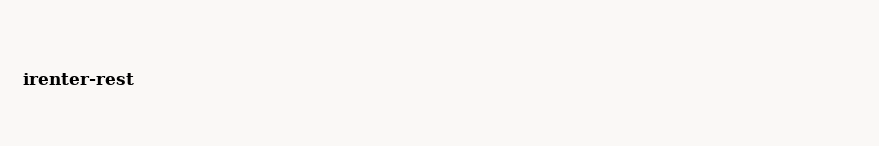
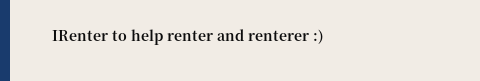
- irenter-rest
+ IRenter to help renter and renterer :)

